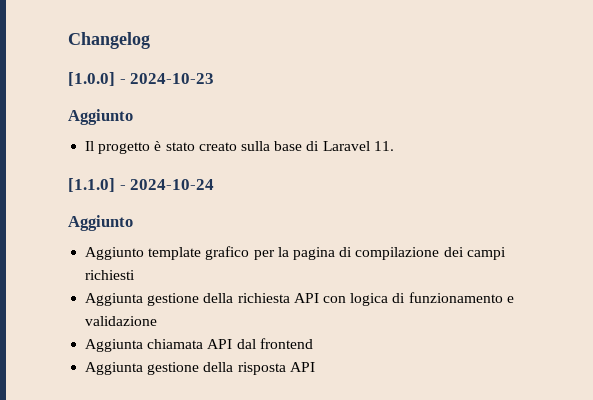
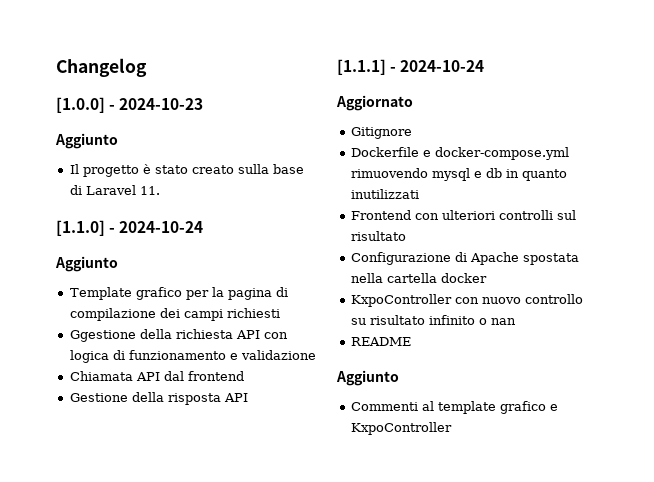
- Aggiunto template grafico per la pagina di compilazione dei campi richiesti
+ Template grafico per la pagina di compilazione dei campi richiesti
- Aggiunta gestione della richiesta API con logica di funzionamento e validazione
+ Ggestione della richiesta API con logica di funzionamento e validazione
- Aggiunta chiamata API dal frontend
+ Chiamata API dal frontend
- Aggiunta gestione della risposta API
+ Gestione della risposta API
+ [1.1.1] - 2024-10-24
+ Aggiornato
+ Gitignore
+ Dockerfile e docker-compose.yml rimuovendo mysql e db in quanto inutilizzati
+ Frontend con ulteriori controlli sul risultato
+ Configurazione di Apache spostata nella cartella docker
+ KxpoController con nuovo controllo su risultato infinito o nan
+ README
+ Aggiunto
+ Commenti al template grafico e KxpoController

